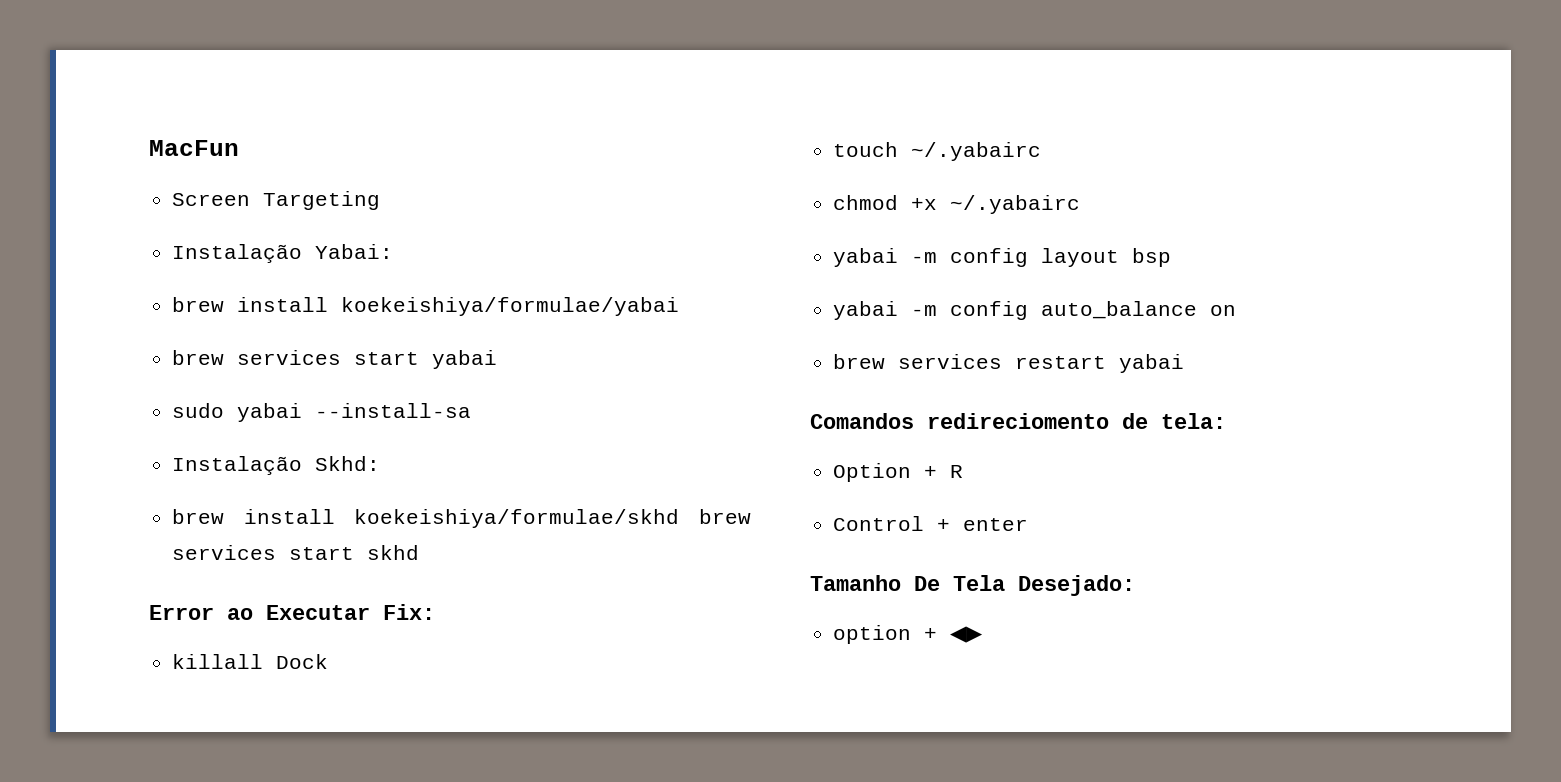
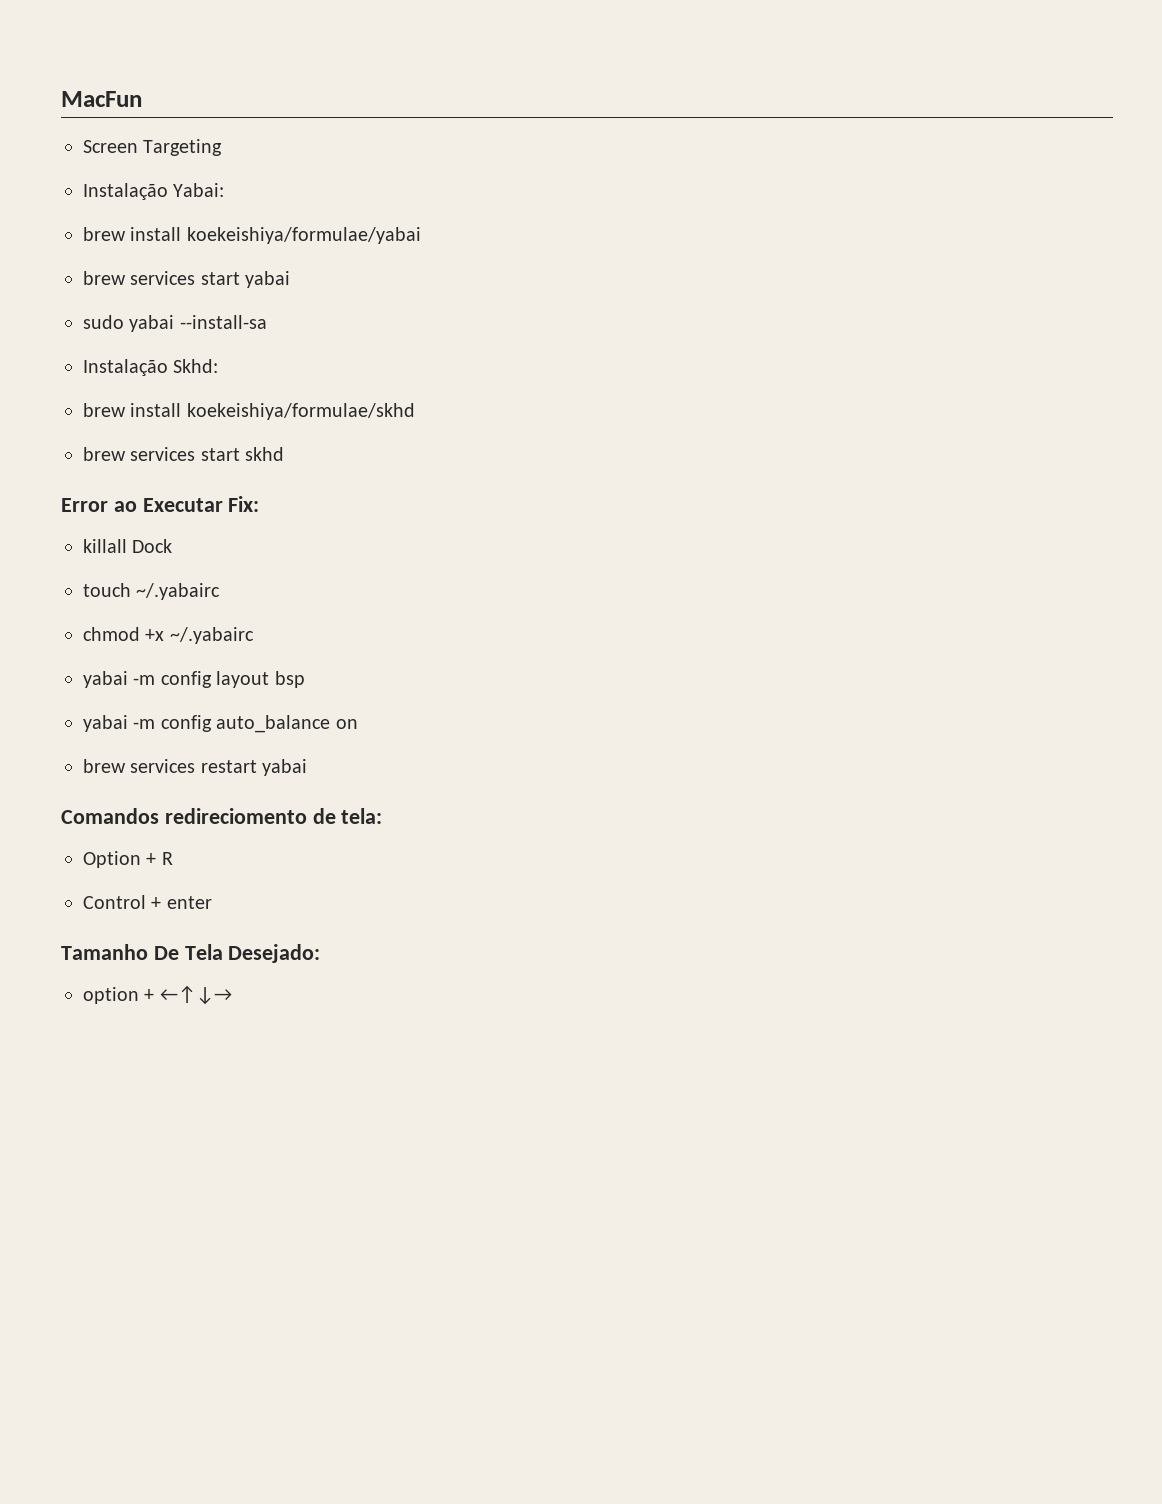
- brew install koekeishiya/formulae/skhd brew services start skhd
+ brew install koekeishiya/formulae/skhd
+ brew services start skhd
- option + ◀▶
+ option + ←↑↓→

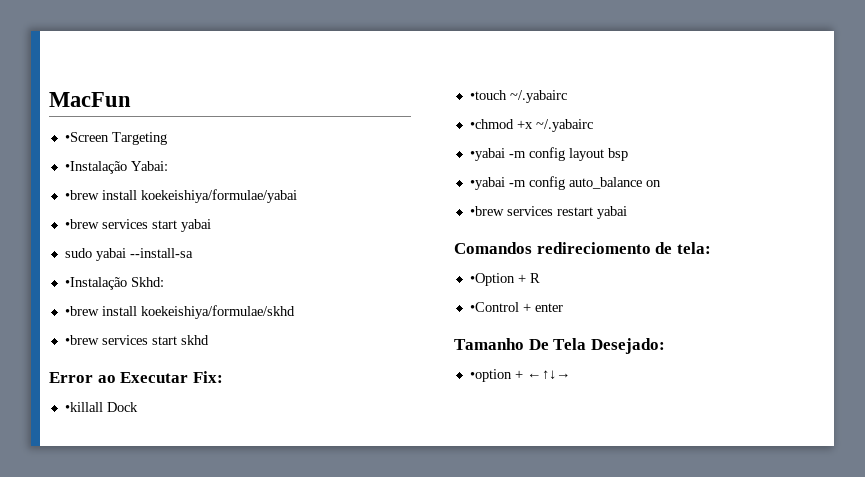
- Screen Targeting
+ •Screen Targeting
- Instalação Yabai:
+ •Instalação Yabai:
- brew install koekeishiya/formulae/yabai
+ •brew install koekeishiya/formulae/yabai
- brew services start yabai
+ •brew services start yabai
- Instalação Skhd:
+ •Instalação Skhd:
- brew install koekeishiya/formulae/skhd
+ •brew install koekeishiya/formulae/skhd
- brew services start skhd
+ •brew services start skhd
- killall Dock
+ •killall Dock
- touch ~/.yabairc
- chmod +x ~/.yabairc
+ •touch ~/.yabairc
+ •chmod +x ~/.yabairc
- yabai -m config layout bsp
+ •yabai -m config layout bsp
- yabai -m config auto_balance on
+ •yabai -m config auto_balance on
- brew services restart yabai
+ •brew services restart yabai
- Option + R
+ •Option + R
- Control + enter
+ •Control + enter
- option + ←↑↓→
+ •option + ←↑↓→

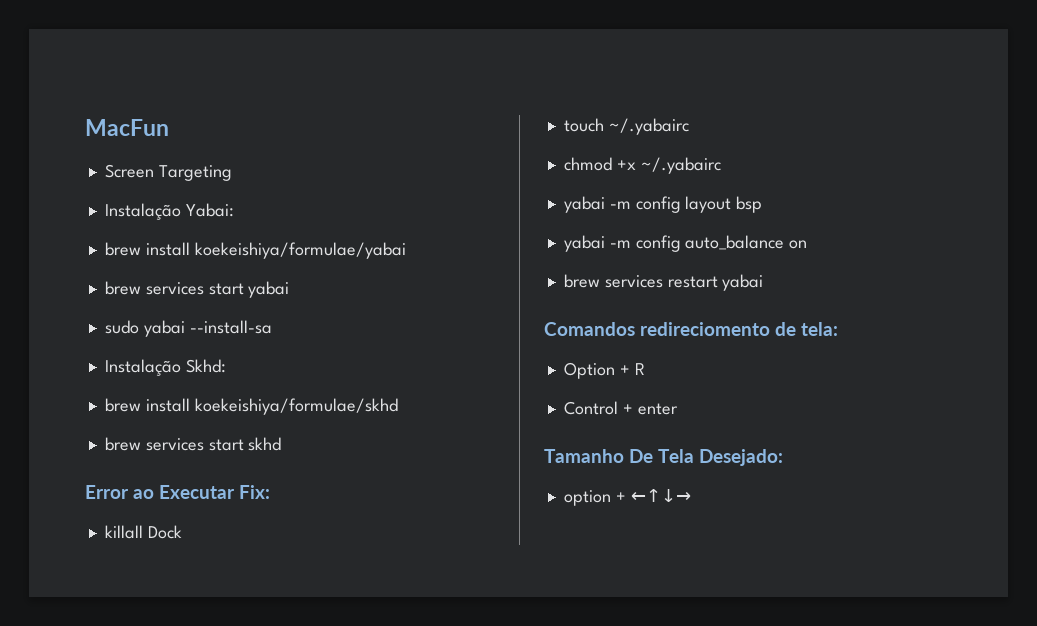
- •Screen Targeting
+ Screen Targeting
- •Instalação Yabai:
+ Instalação Yabai:
- •brew install koekeishiya/formulae/yabai
+ brew install koekeishiya/formulae/yabai
- •brew services start yabai
+ brew services start yabai
- •Instalação Skhd:
+ Instalação Skhd:
- •brew install koekeishiya/formulae/skhd
+ brew install koekeishiya/formulae/skhd
- •brew services start skhd
+ brew services start skhd
- •killall Dock
+ killall Dock
- •touch ~/.yabairc
- •chmod +x ~/.yabairc
+ touch ~/.yabairc
+ chmod +x ~/.yabairc
- •yabai -m config layout bsp
+ yabai -m config layout bsp
- •yabai -m config auto_balance on
+ yabai -m config auto_balance on
- •brew services restart yabai
+ brew services restart yabai
- •Option + R
+ Option + R
- •Control + enter
+ Control + enter
- •option + ←↑↓→
+ option + ←↑↓→

